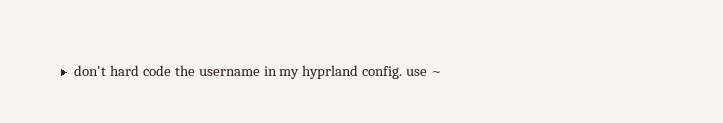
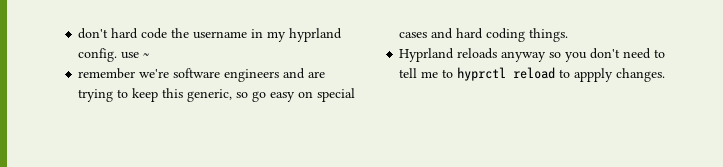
+ remember we're software engineers and are trying to keep this generic, so go easy on special cases and hard coding things.
+ Hyprland reloads anyway so you don't need to tell me to hyprctl reload to appply changes.

